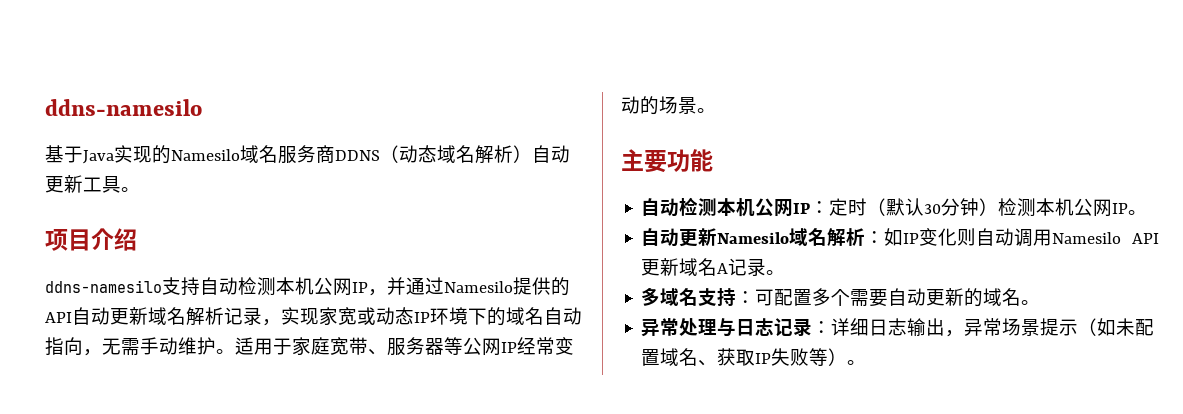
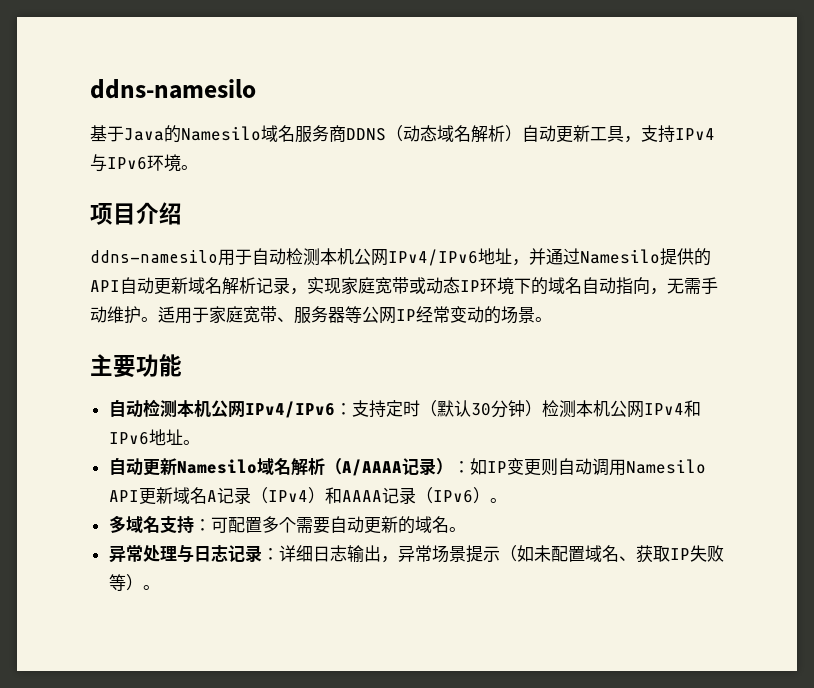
- 基于Java实现的Namesilo域名服务商DDNS（动态域名解析）自动更新工具。
+ 基于Java的Namesilo域名服务商DDNS（动态域名解析）自动更新工具，支持IPv4与IPv6环境。
- ddns-namesilo支持自动检测本机公网IP，并通过Namesilo提供的API自动更新域名解析记录，实现家宽或动态IP环境下的域名自动指向，无需手动维护。
+ ddns-namesilo用于自动检测本机公网IPv4/IPv6地址，并通过Namesilo提供的API自动更新域名解析记录，实现家庭宽带或动态IP环境下的域名自动指向，无需手动维护。
- 自动检测本机公网IP：定时（默认30分钟）检测本机公网IP。
+ 自动检测本机公网IPv4/IPv6：支持定时（默认30分钟）检测本机公网IPv4和IPv6地址。
- 自动更新Namesilo域名解析：如IP变化则自动调用Namesilo API更新域名A记录。
+ 自动更新Namesilo域名解析（A/AAAA记录）：如IP变更则自动调用Namesilo API更新域名A记录（IPv4）和AAAA记录（IPv6）。

